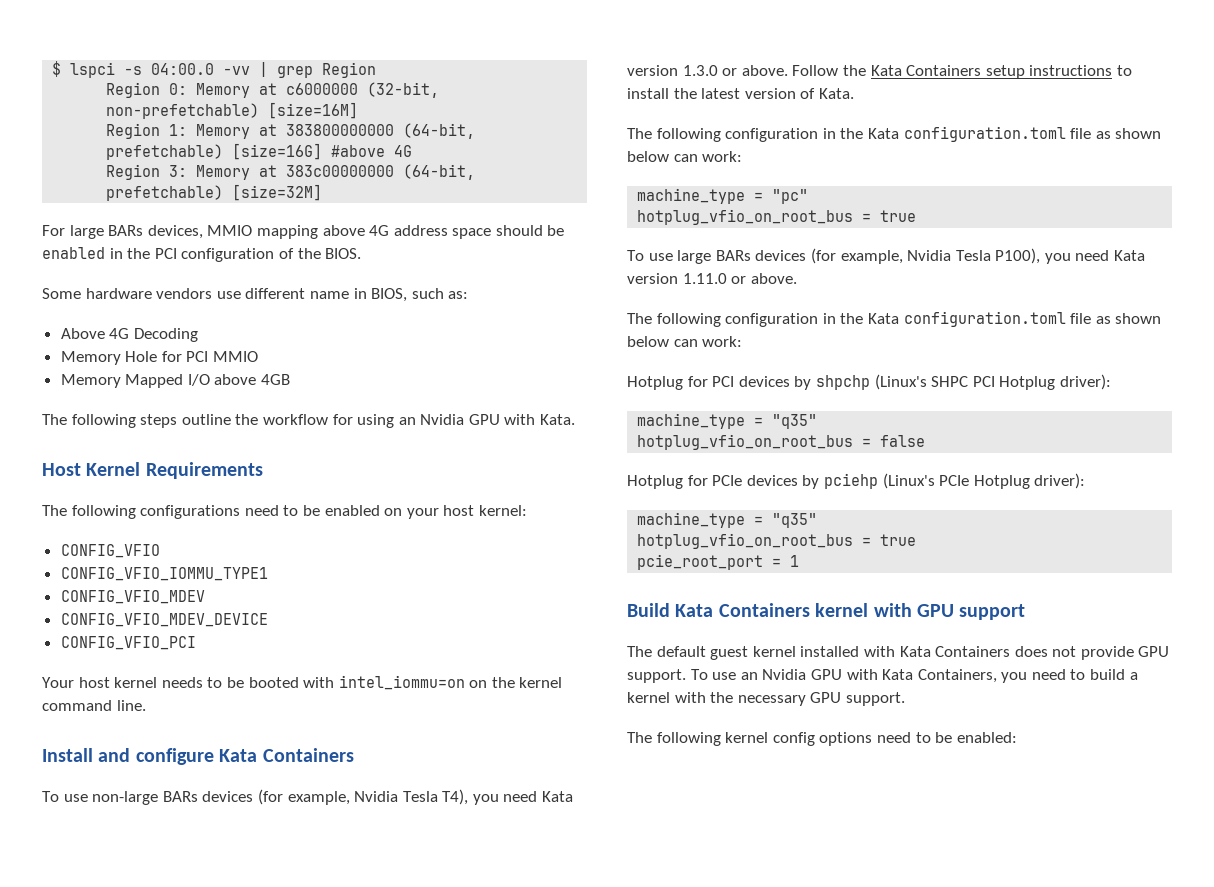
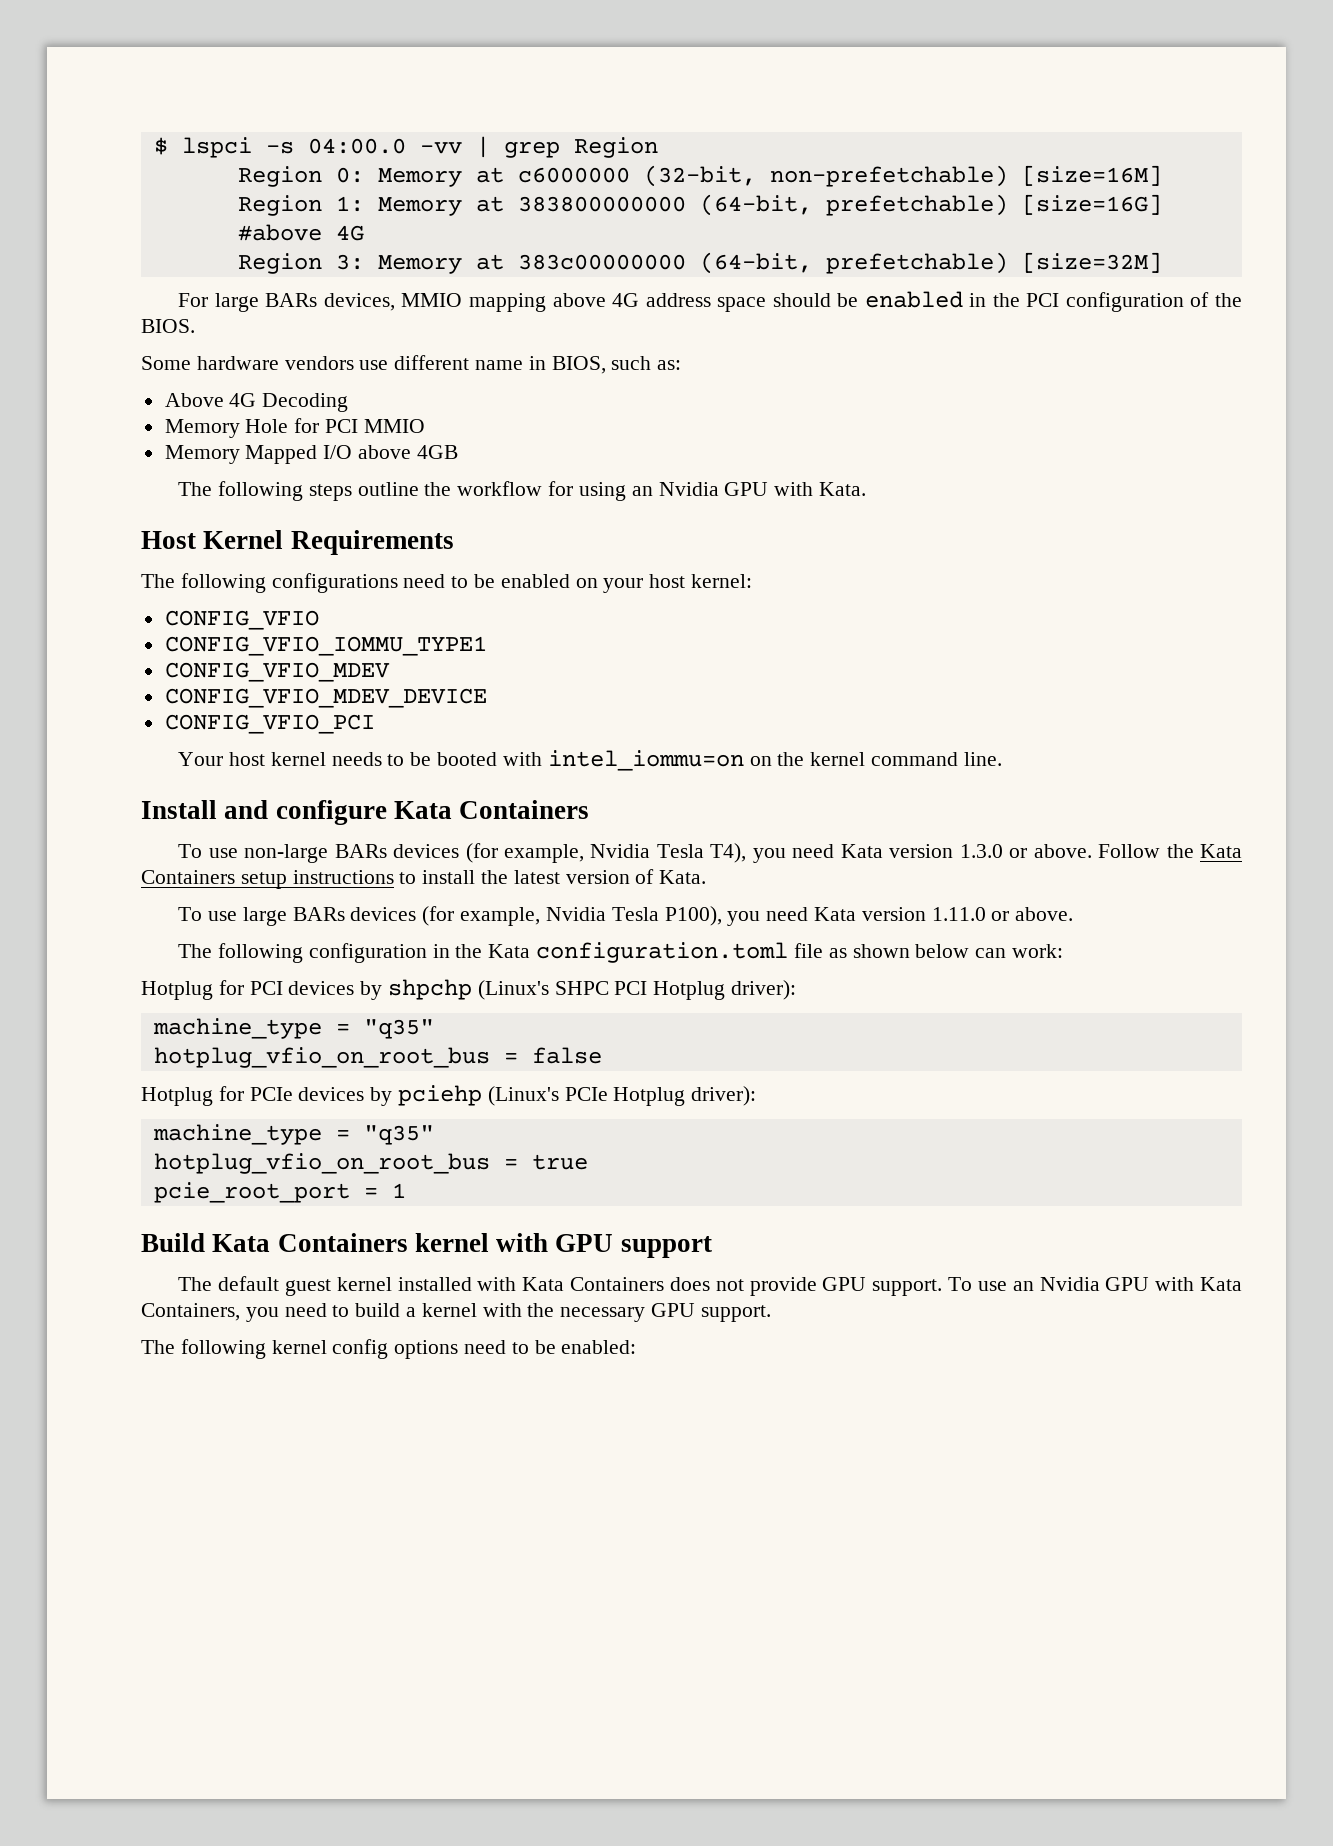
  Follow the Kata Containers setup instructions to install the latest version of Kata.
- The following configuration in the Kata configuration.toml file as shown below can work:
- machine_type = "pc"
- hotplug_vfio_on_root_bus = true

